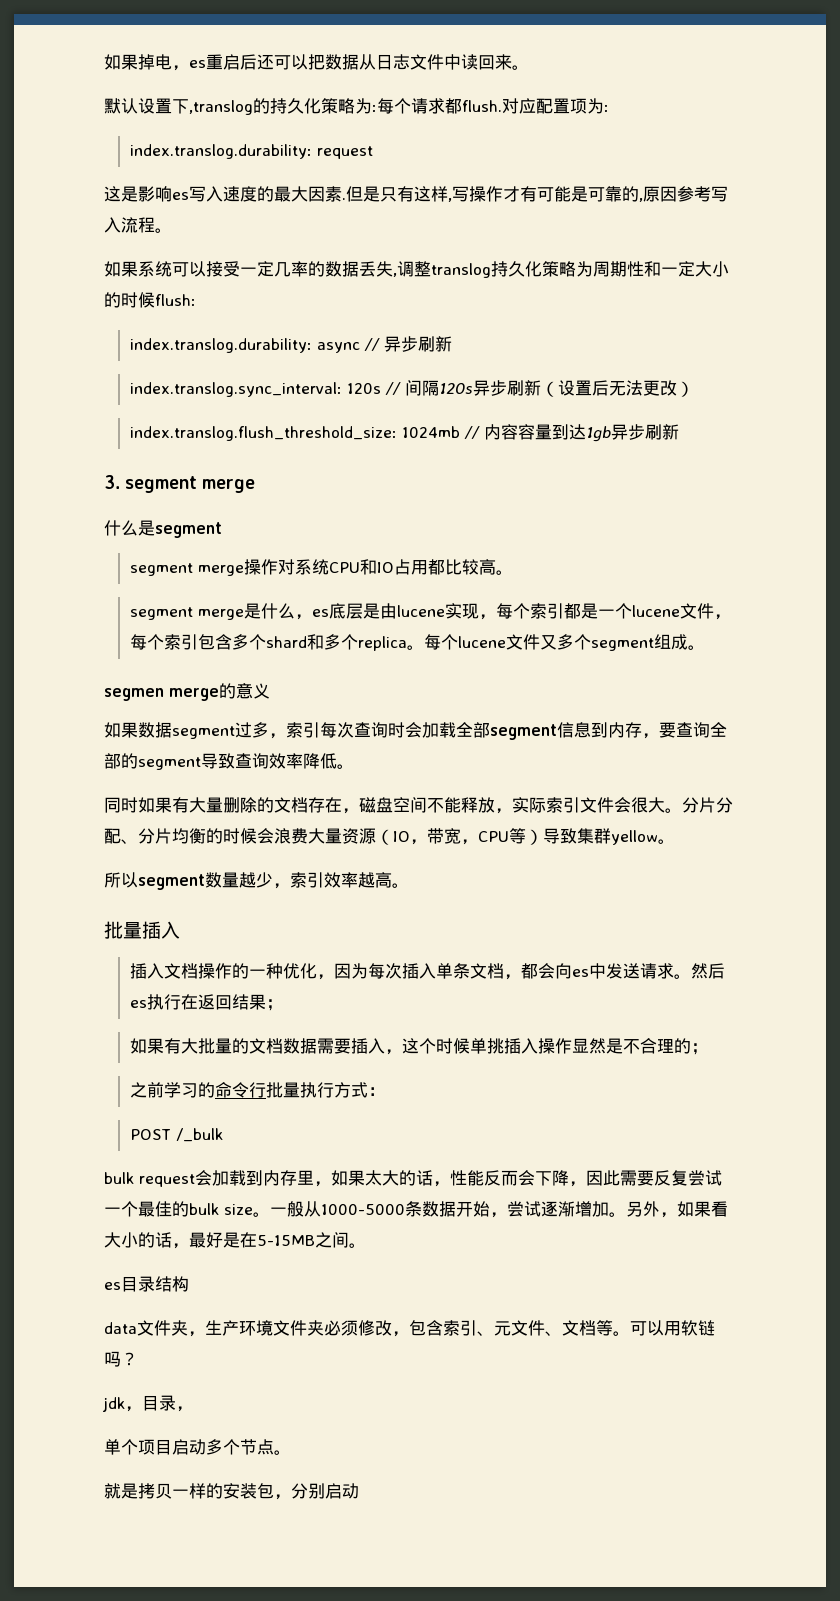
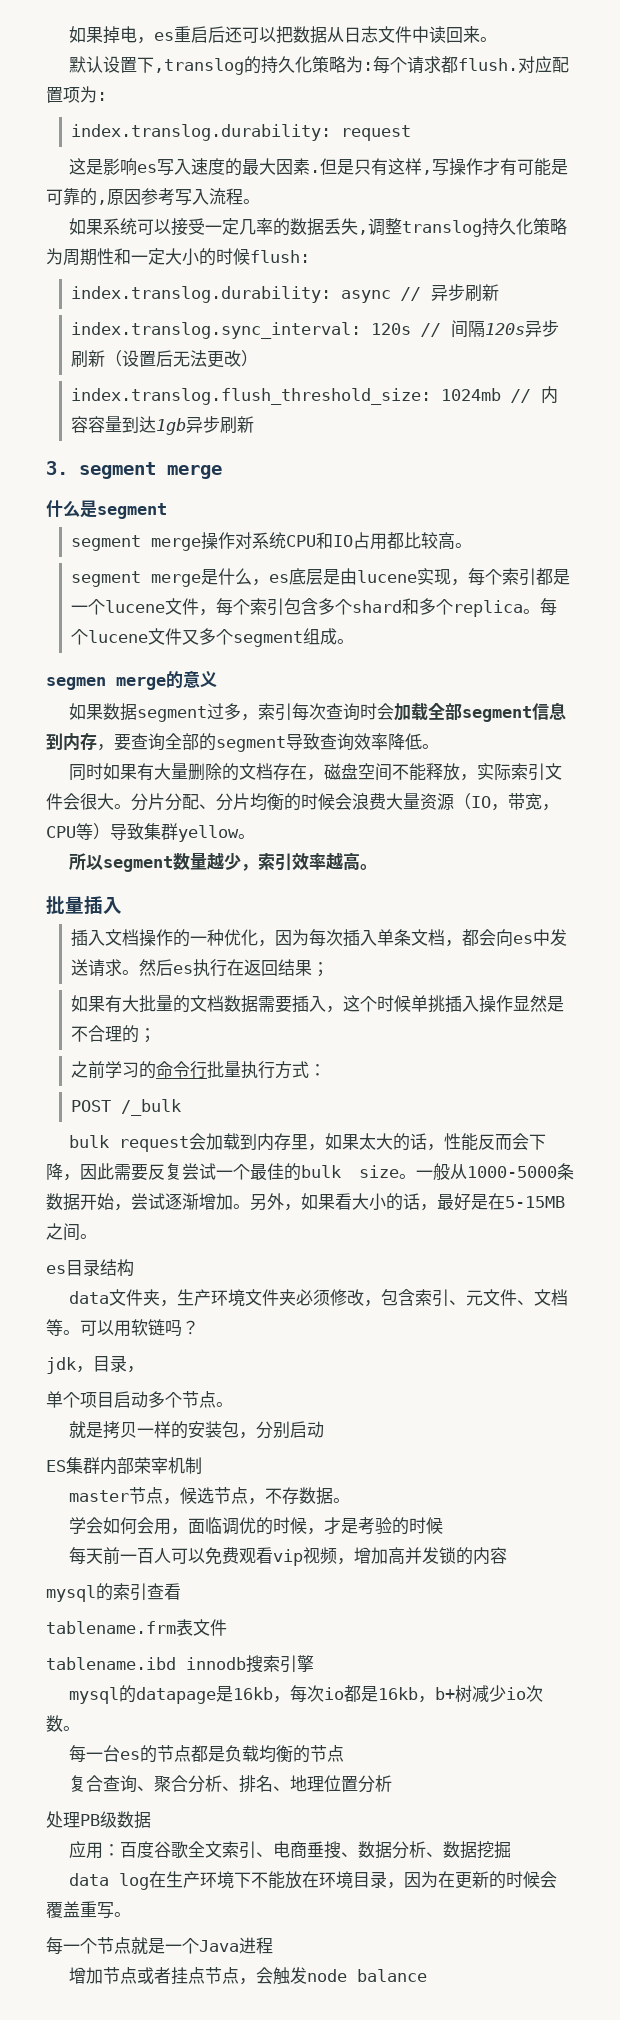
+ ES集群内部荣宰机制
+ master节点，候选节点，不存数据。
+ 学会如何会用，面临调优的时候，才是考验的时候
+ 每天前一百人可以免费观看vip视频，增加高并发锁的内容
+ mysql的索引查看
+ tablename.frm表文件
+ tablename.ibd innodb搜索引擎
+ mysql的datapage是16kb，每次io都是16kb，b+树减少io次数。
+ 每一台es的节点都是负载均衡的节点
+ 复合查询、聚合分析、排名、地理位置分析
+ 处理PB级数据
+ 应用：百度谷歌全文索引、电商垂搜、数据分析、数据挖掘
+ data log在生产环境下不能放在环境目录，因为在更新的时候会覆盖重写。
+ 每一个节点就是一个Java进程
+ 增加节点或者挂点节点，会触发node balance

